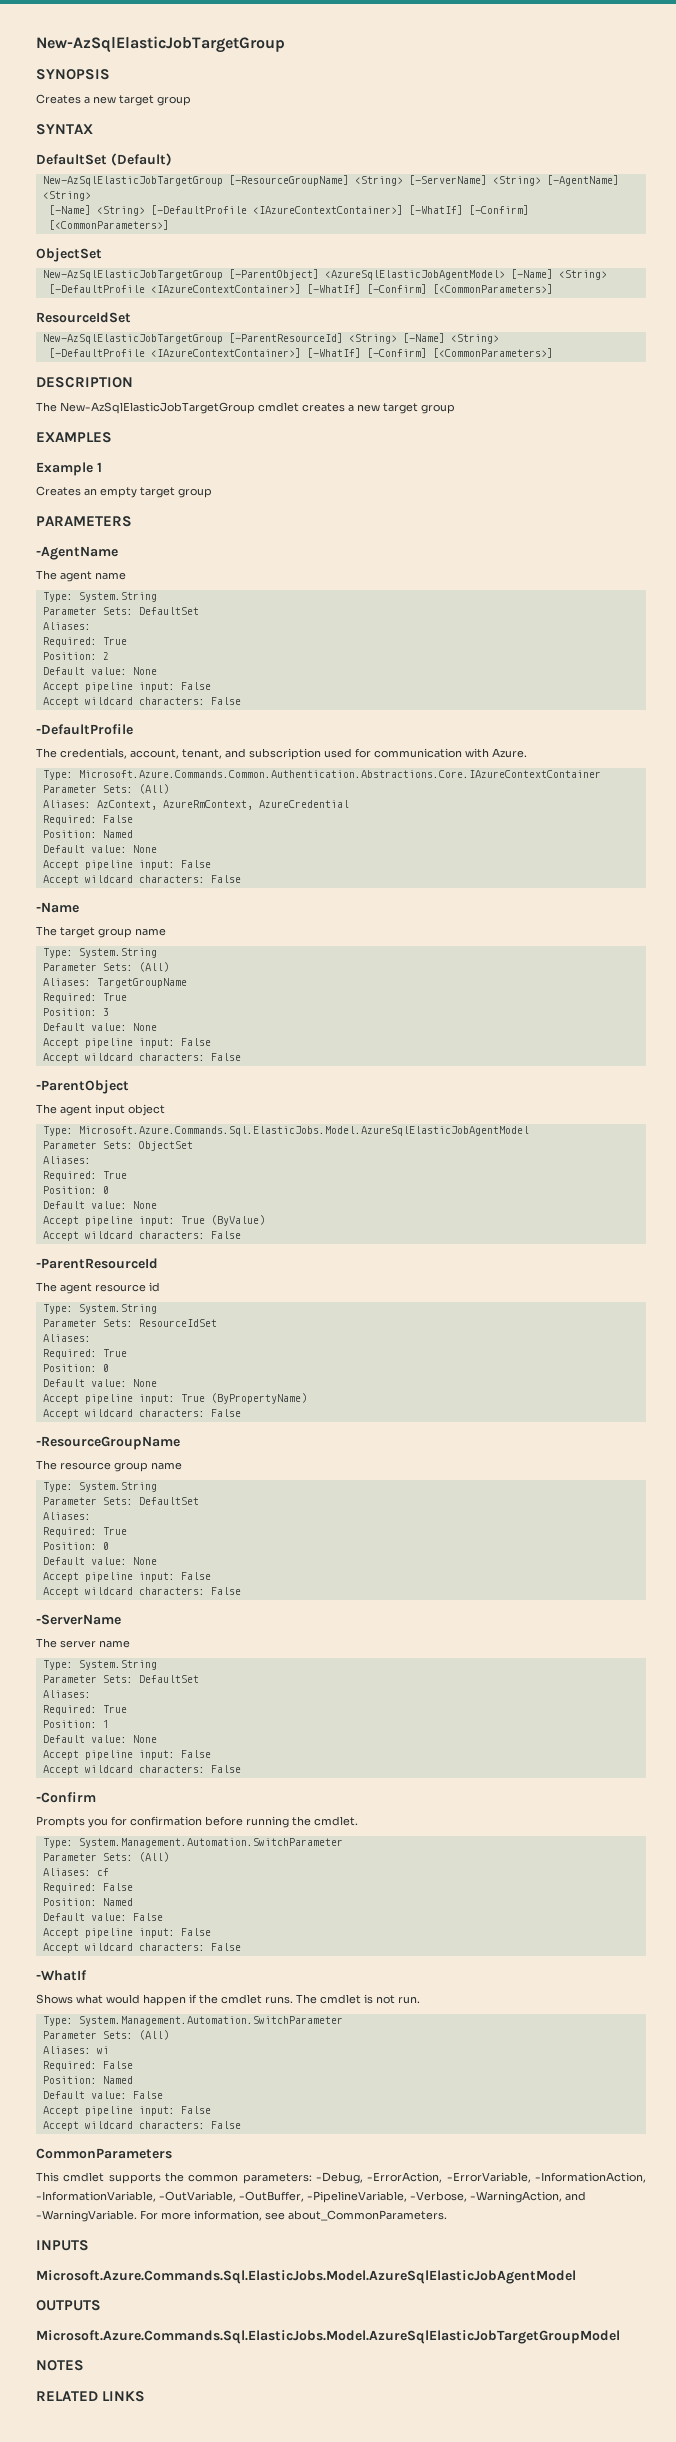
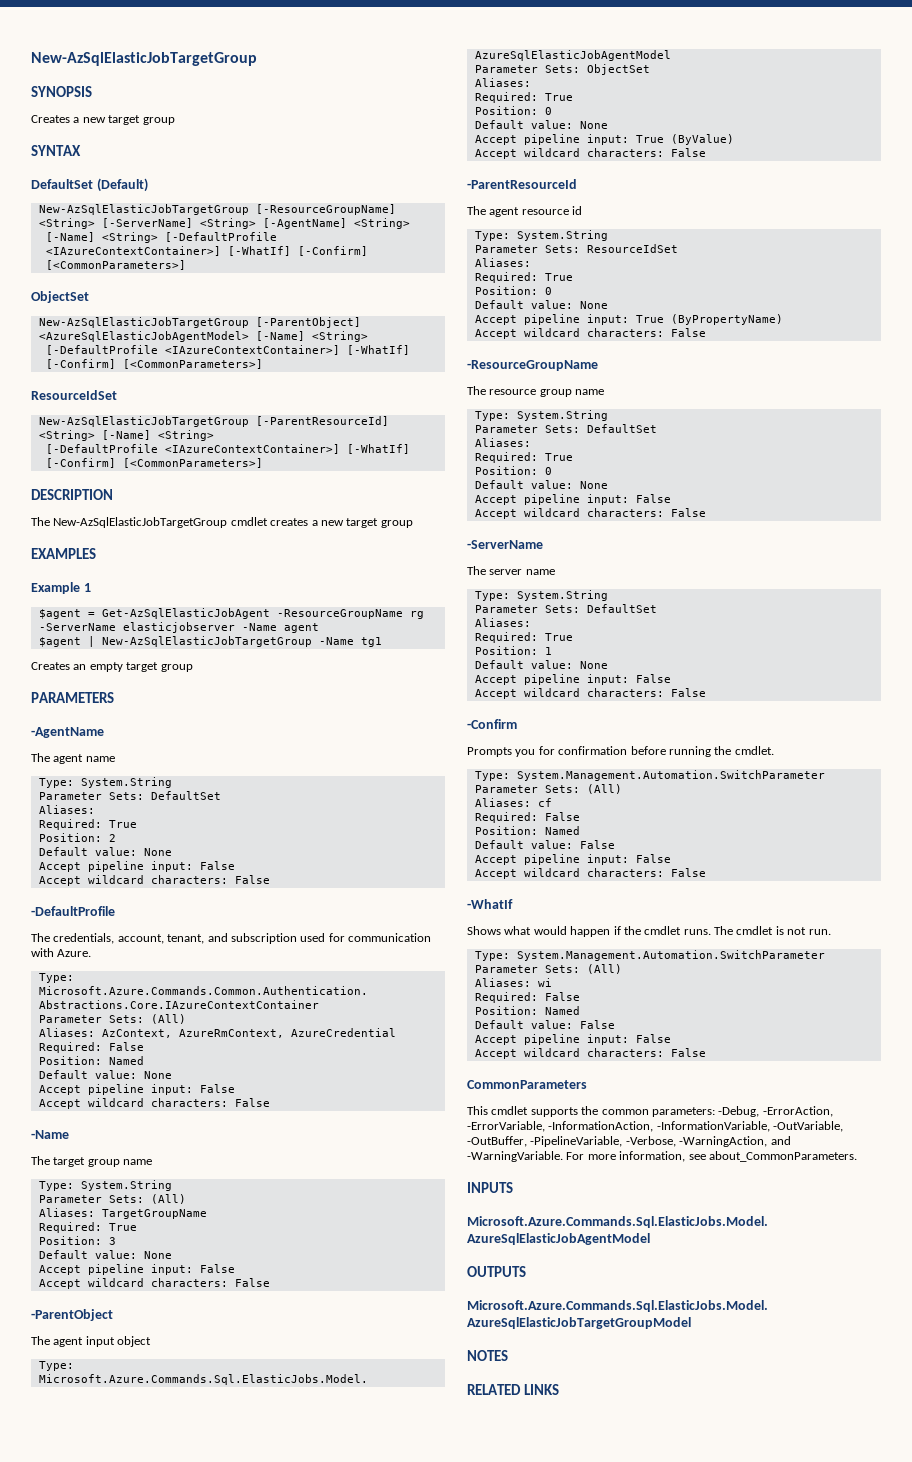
+ $agent = Get-AzSqlElasticJobAgent -ResourceGroupName rg -ServerName elasticjobserver -Name agent
+ $agent | New-AzSqlElasticJobTargetGroup -Name tg1

